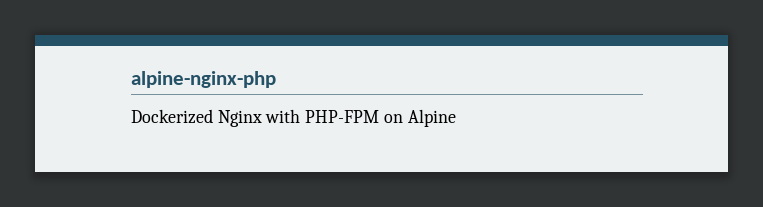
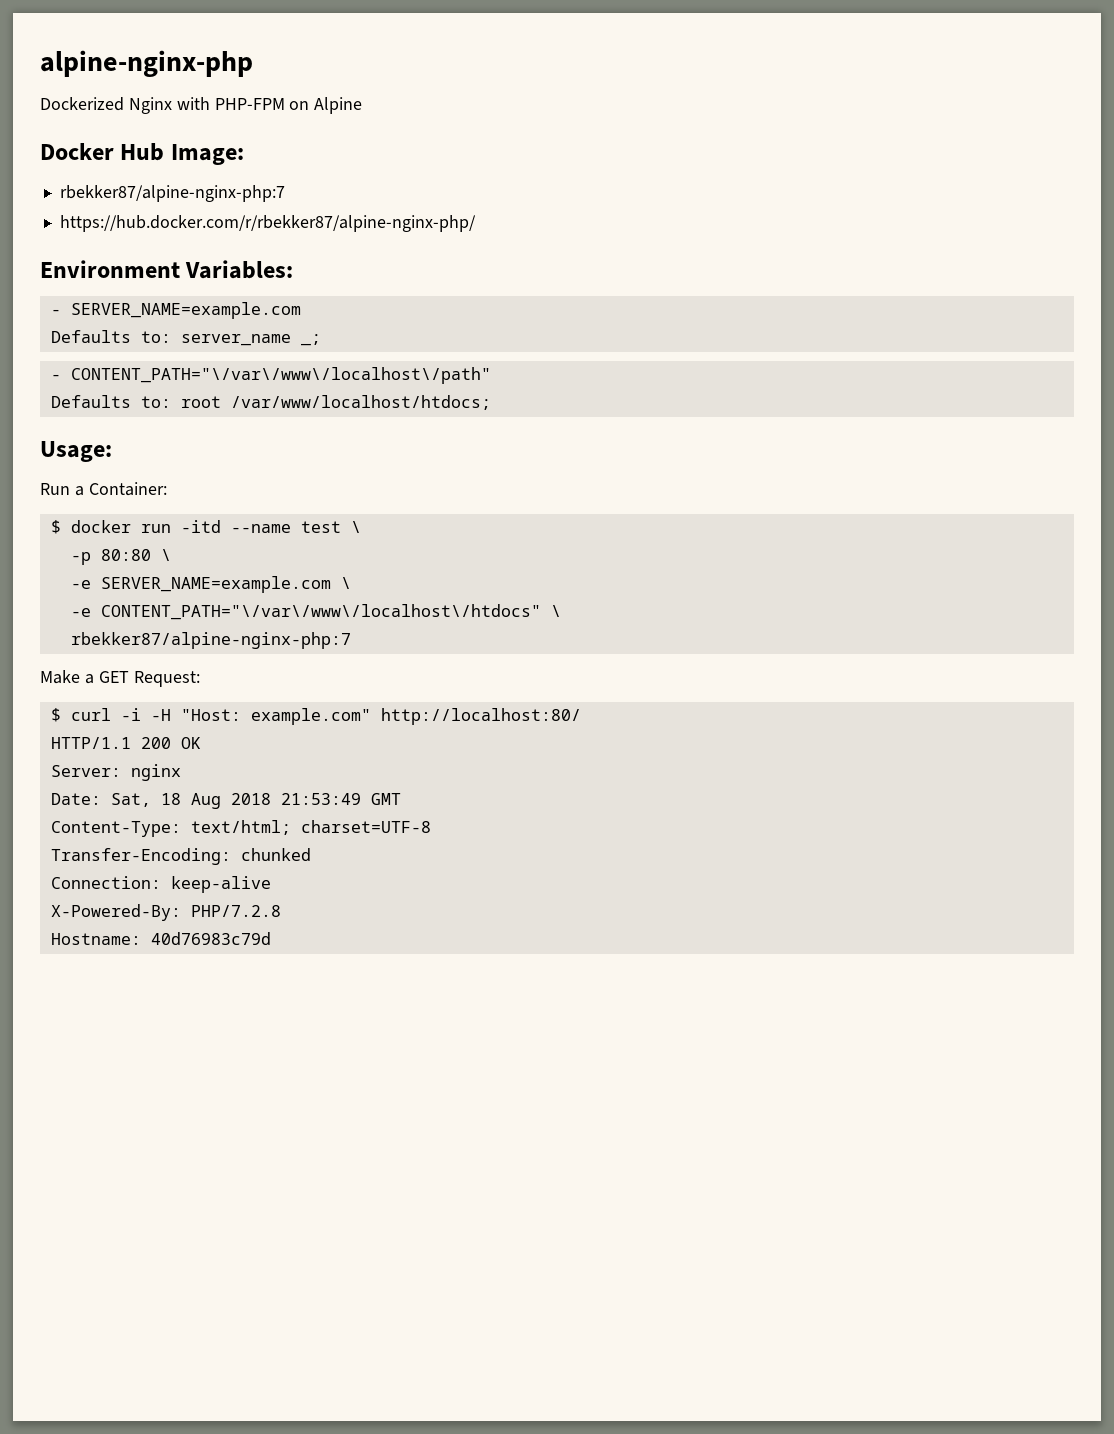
+ Docker Hub Image:
+ rbekker87/alpine-nginx-php:7
+ https://hub.docker.com/r/rbekker87/alpine-nginx-php/
+ Environment Variables:
+ - SERVER_NAME=example.com
+ Defaults to: server_name _;
+ - CONTENT_PATH="\/var\/www\/localhost\/path"
+ Defaults to: root /var/www/localhost/htdocs;
+ Usage:
+ Run a Container:
+ $ docker run -itd --name test \
+ -p 80:80 \
+ -e SERVER_NAME=example.com \
+ -e CONTENT_PATH="\/var\/www\/localhost\/htdocs" \
+ rbekker87/alpine-nginx-php:7
+ Make a GET Request:
+ $ curl -i -H "Host: example.com" http://localhost:80/
+ HTTP/1.1 200 OK
+ Server: nginx
+ Date: Sat, 18 Aug 2018 21:53:49 GMT
+ Content-Type: text/html; charset=UTF-8
+ Transfer-Encoding: chunked
+ Connection: keep-alive
+ X-Powered-By: PHP/7.2.8
+ Hostname: 40d76983c79d

